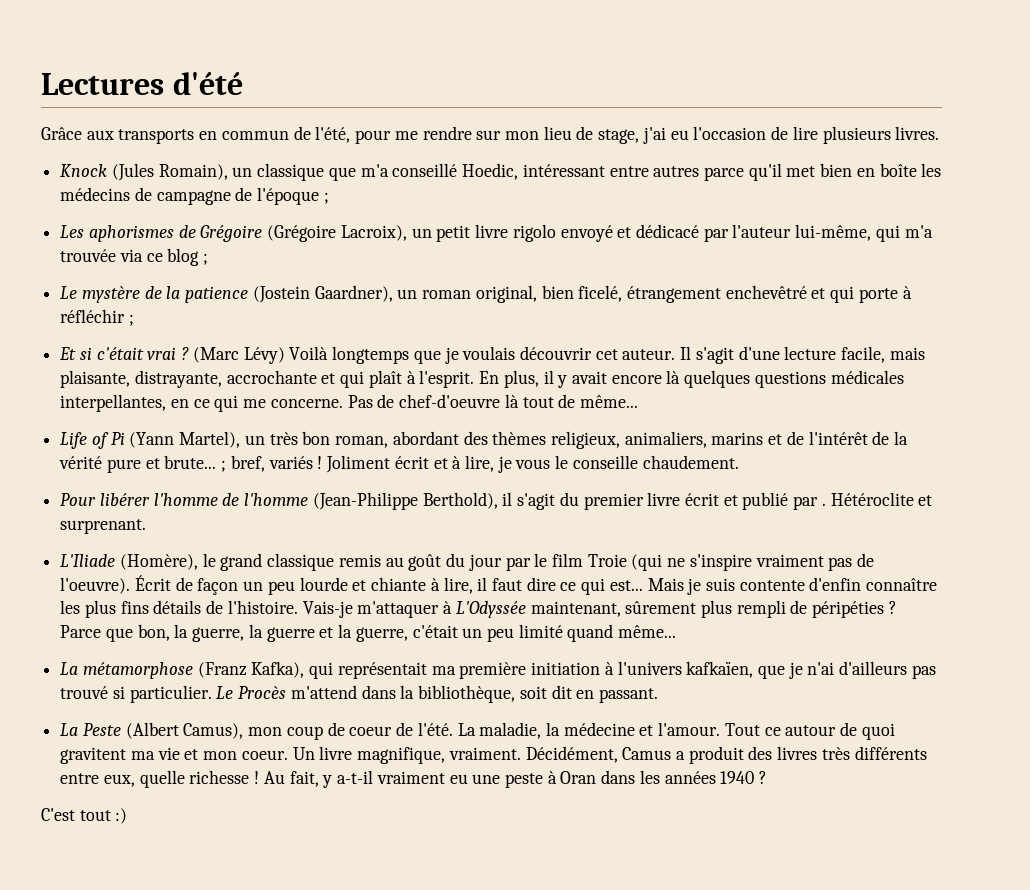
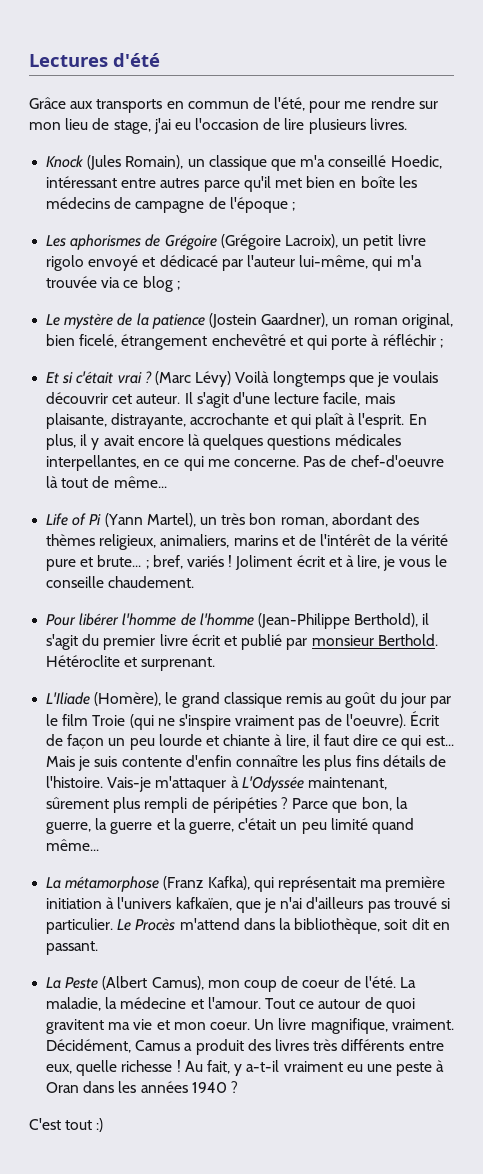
- Pour libérer l'homme de l'homme (Jean-Philippe Berthold), il s'agit du premier livre écrit et publié par .
+ Pour libérer l'homme de l'homme (Jean-Philippe Berthold), il s'agit du premier livre écrit et publié par monsieur Berthold.

